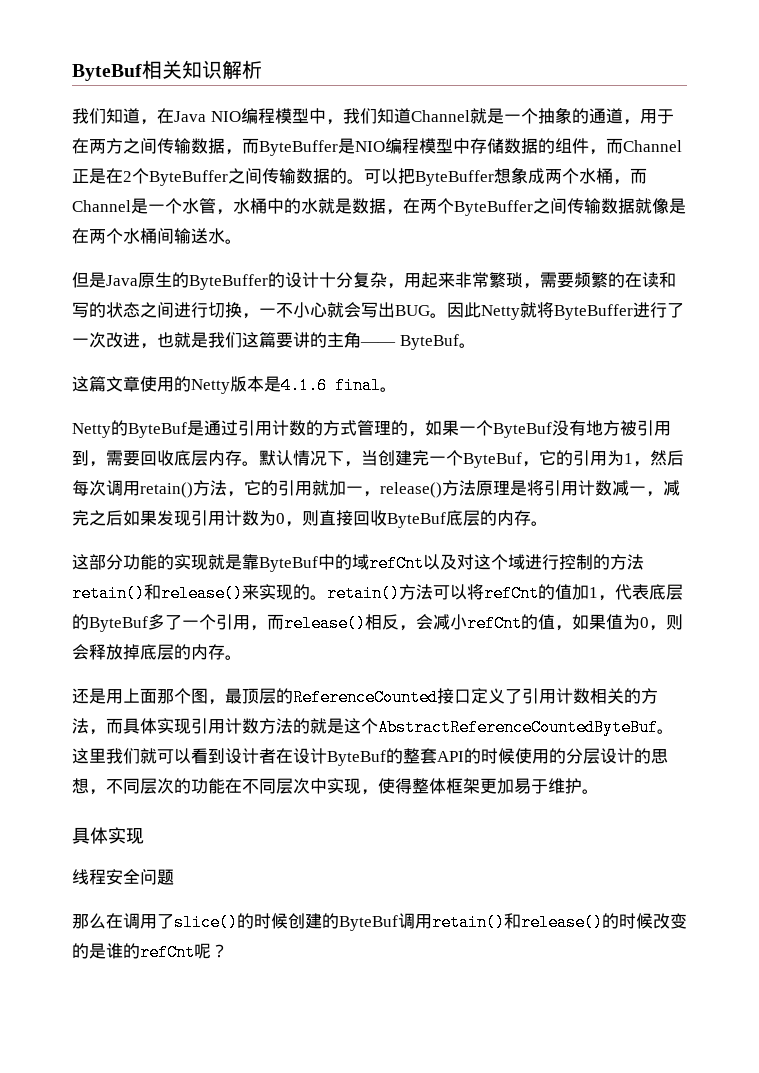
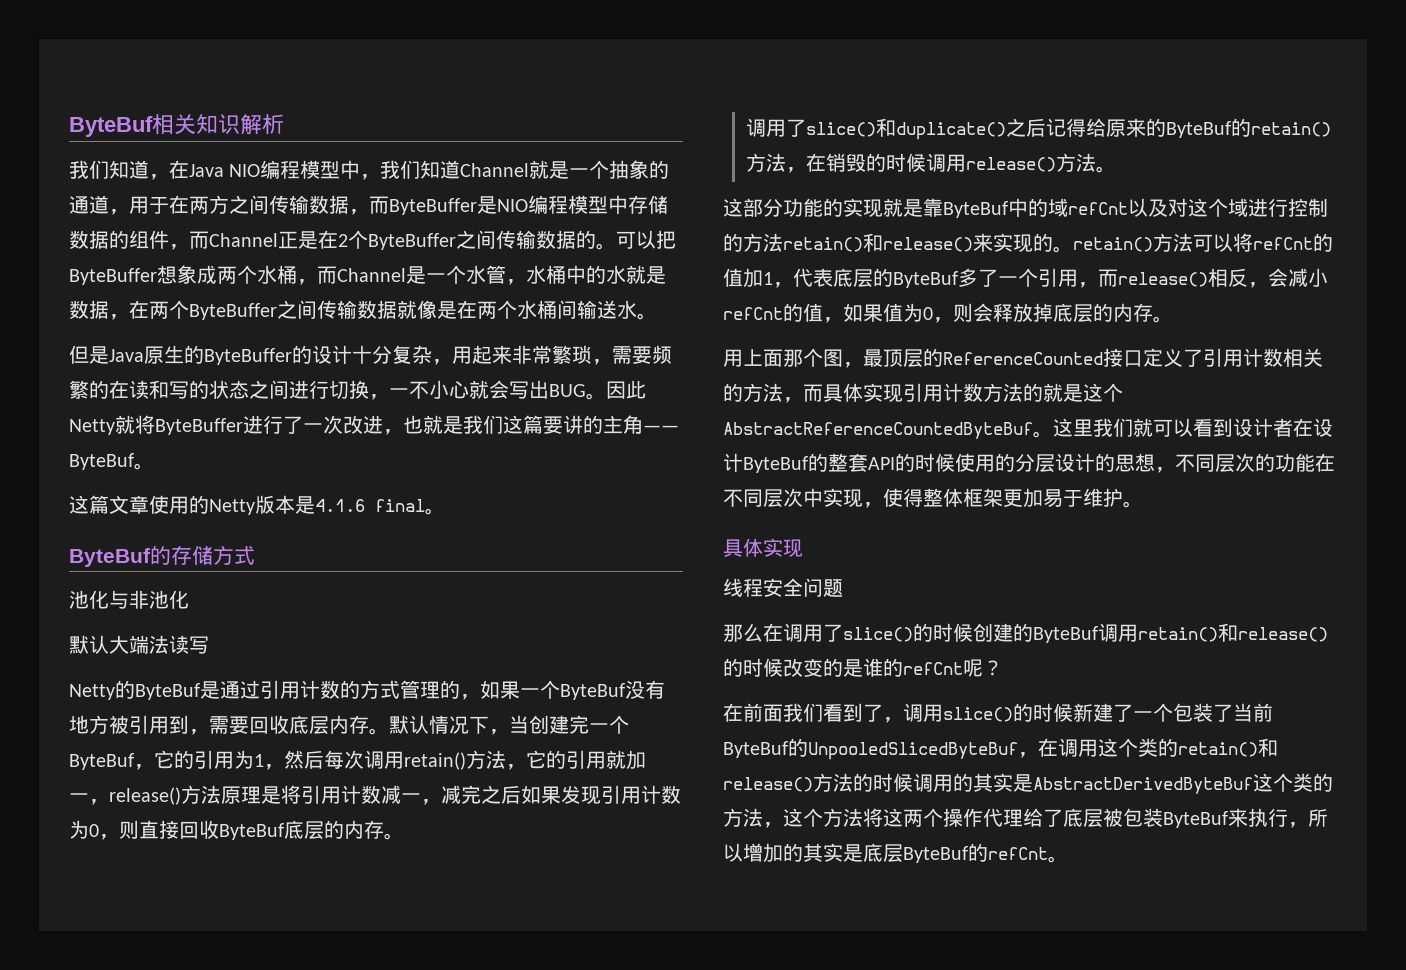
+ ByteBuf的存储方式
+ 池化与非池化
+ 默认大端法读写
+ 调用了slice()和duplicate()之后记得给原来的ByteBuf的retain()方法，在销毁的时候调用release()方法。
- 还是用上面那个图，最顶层的ReferenceCounted接口定义了引用计数相关的方法，而具体实现引用计数方法的就是这个AbstractReferenceCountedByteBuf。
+ 用上面那个图，最顶层的ReferenceCounted接口定义了引用计数相关的方法，而具体实现引用计数方法的就是这个AbstractReferenceCountedByteBuf。
+ 在前面我们看到了，调用slice()的时候新建了一个包装了当前ByteBuf的UnpooledSlicedByteBuf，在调用这个类的retain()和release()方法的时候调用的其实是AbstractDerivedByteBuf这个类的方法，这个方法将这两个操作代理给了底层被包装ByteBuf来执行，所以增加的其实是底层ByteBuf的refCnt。

